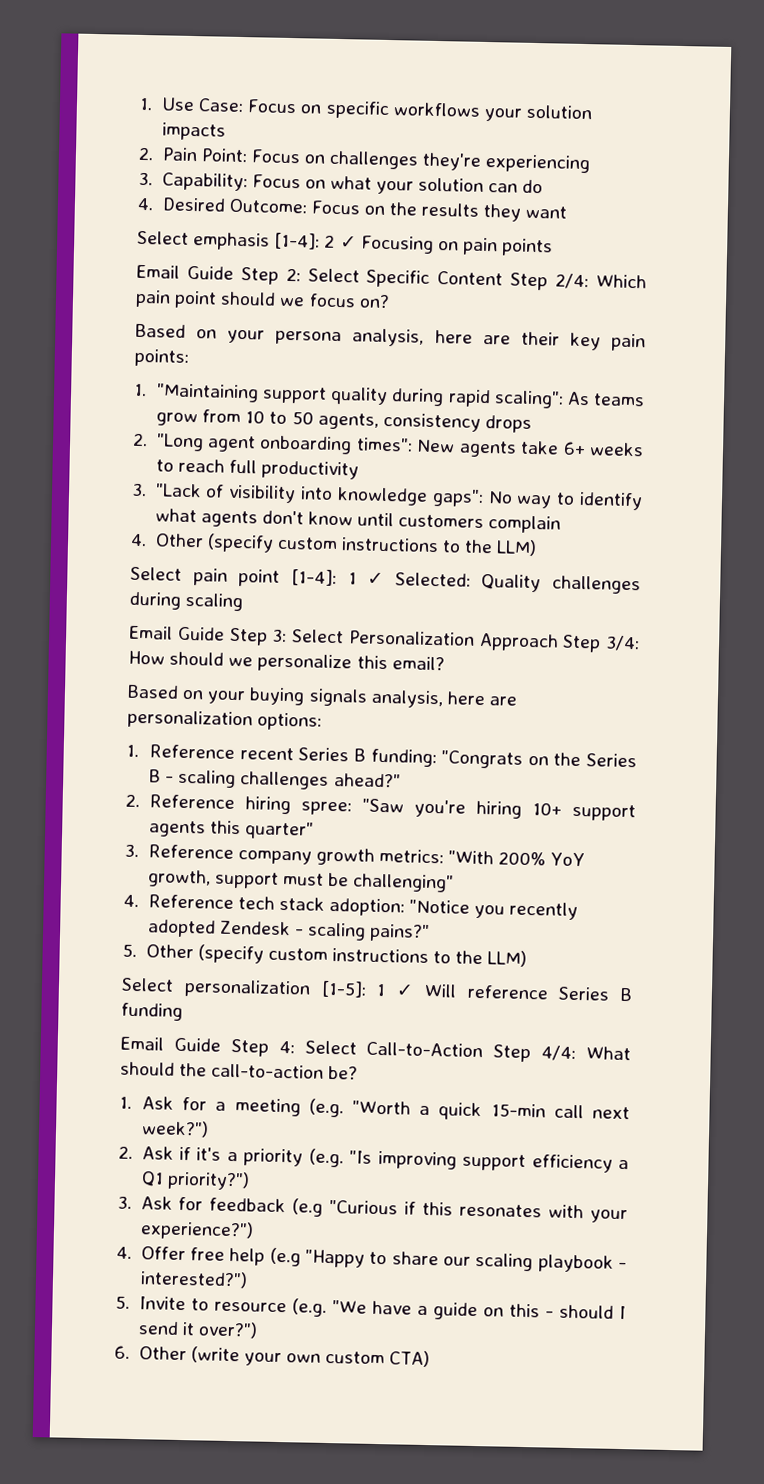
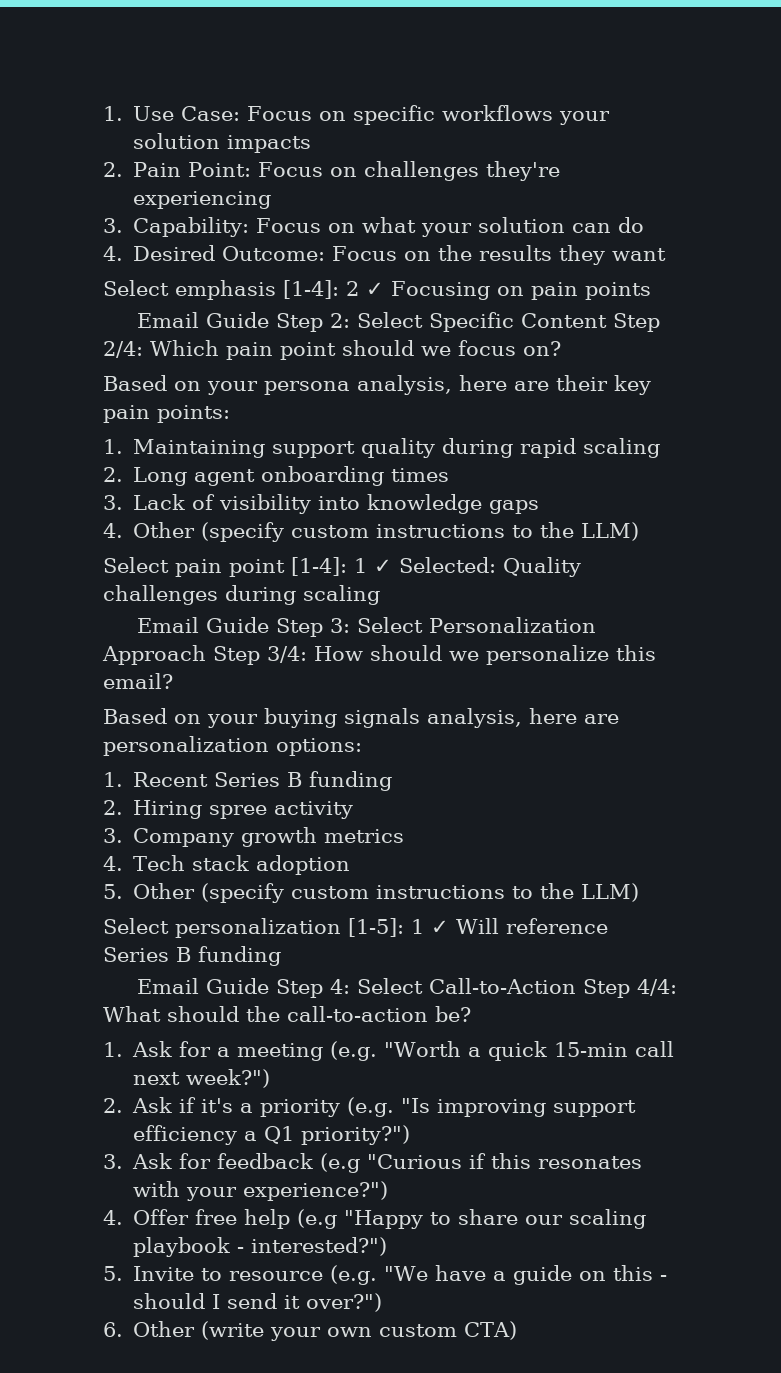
- 1. "Maintaining support quality during rapid scaling": As teams grow from 10 to 50 agents, consistency drops
- 2. "Long agent onboarding times": New agents take 6+ weeks to reach full productivity
- 3. "Lack of visibility into knowledge gaps": No way to identify what agents don't know until customers complain
+ 1. Maintaining support quality during rapid scaling
+ 2. Long agent onboarding times
+ 3. Lack of visibility into knowledge gaps
- 1. Reference recent Series B funding: "Congrats on the Series B - scaling challenges ahead?"
- 2. Reference hiring spree: "Saw you're hiring 10+ support agents this quarter"
- 3. Reference company growth metrics: "With 200% YoY growth, support must be challenging"
- 4. Reference tech stack adoption: "Notice you recently adopted Zendesk - scaling pains?"
+ 1. Recent Series B funding
+ 2. Hiring spree activity
+ 3. Company growth metrics
+ 4. Tech stack adoption

